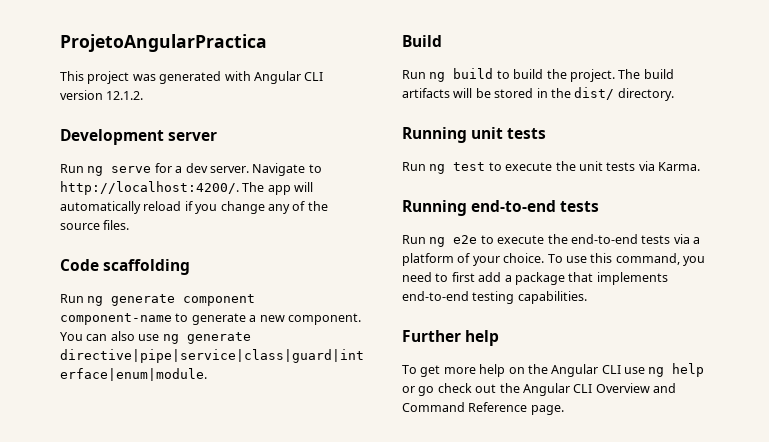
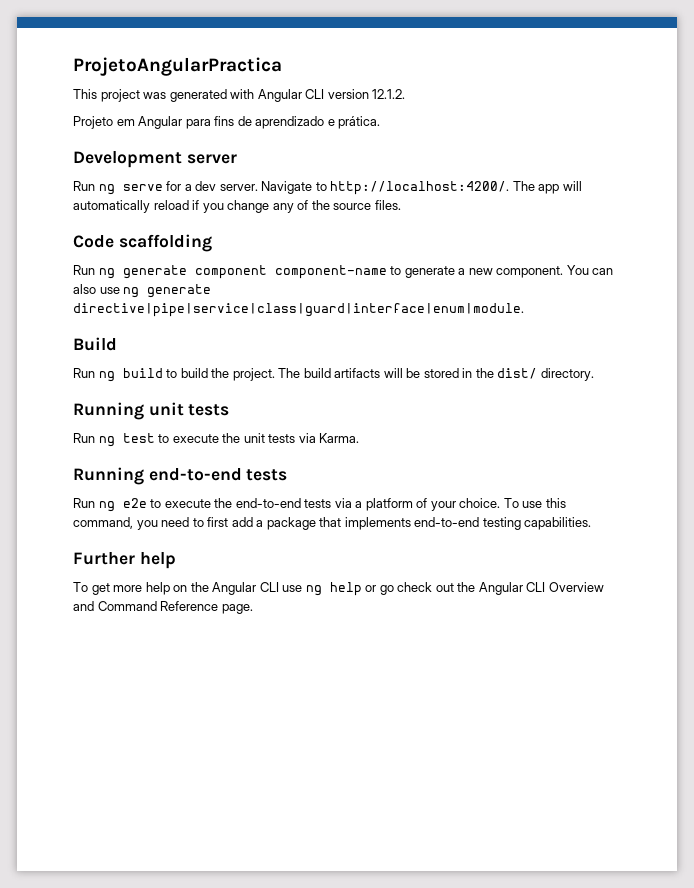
+ Projeto em Angular para fins de aprendizado e prática.

